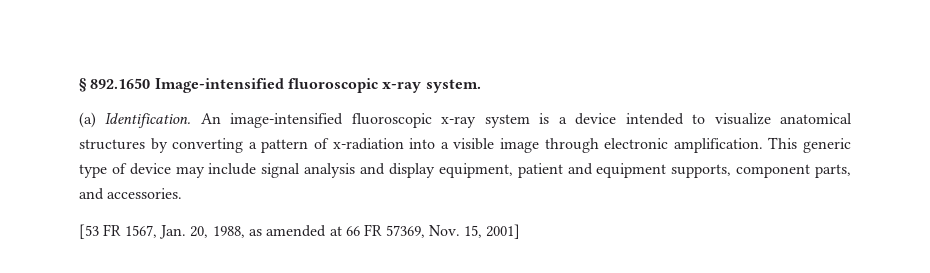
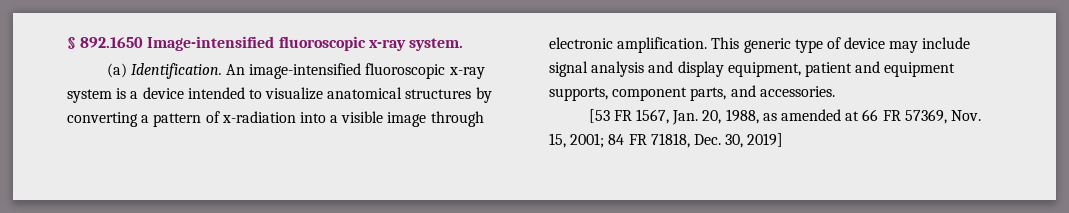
- [53 FR 1567, Jan. 20, 1988, as amended at 66 FR 57369, Nov. 15, 2001]
+ [53 FR 1567, Jan. 20, 1988, as amended at 66 FR 57369, Nov. 15, 2001; 84 FR 71818, Dec. 30, 2019]

